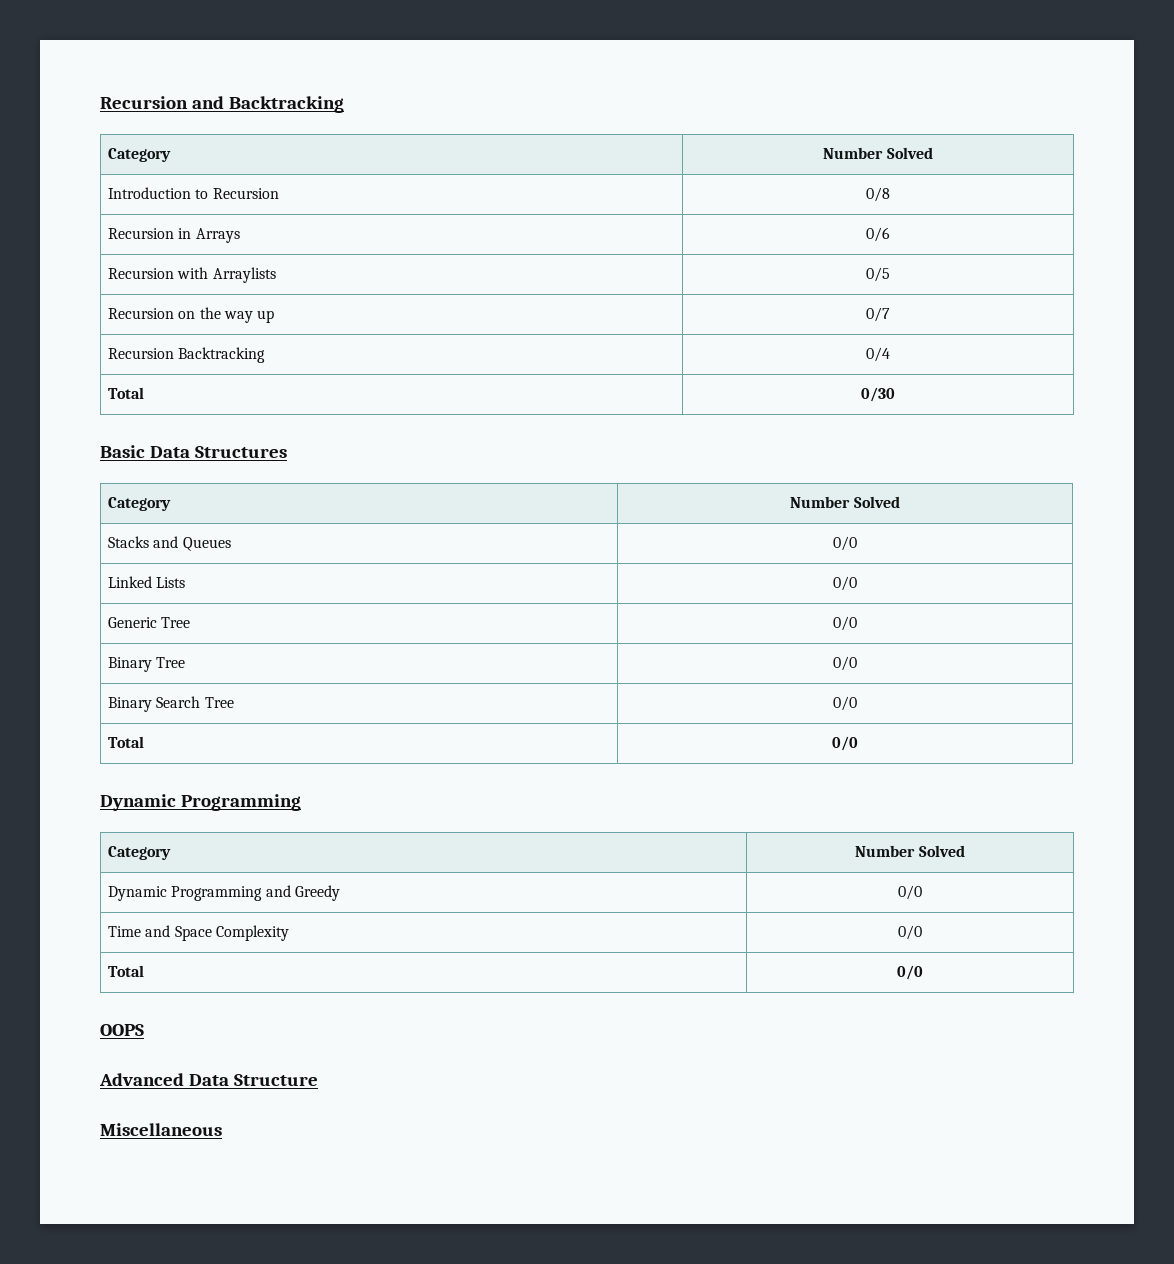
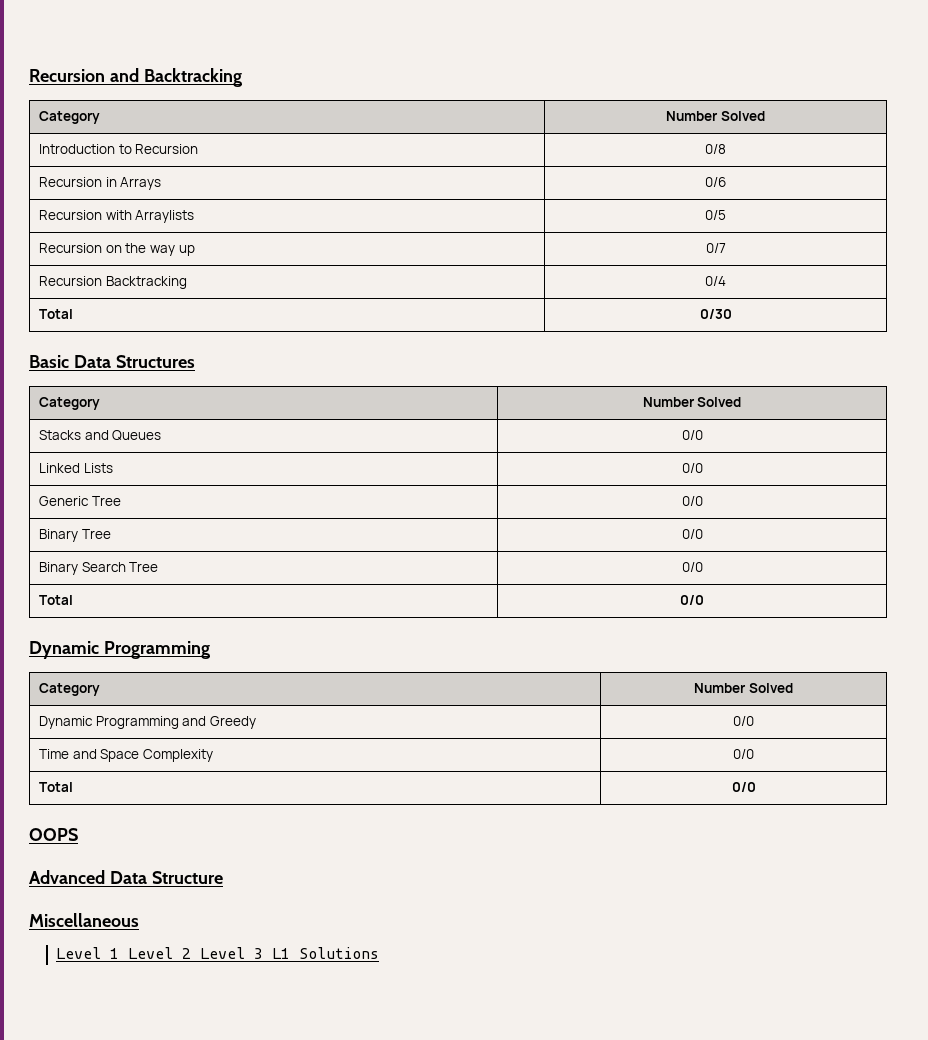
+ Level 1 Level 2 Level 3 L1 Solutions

